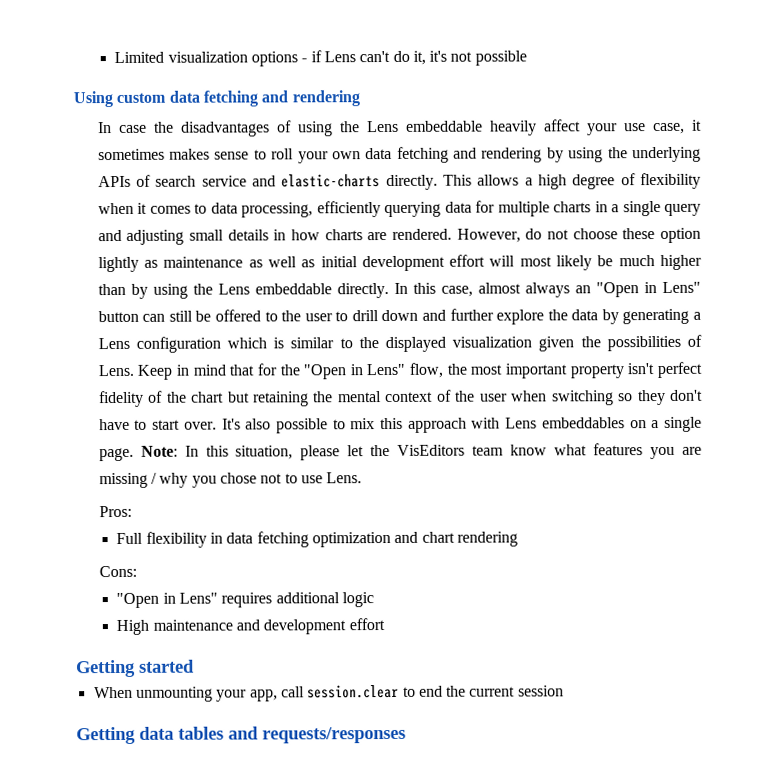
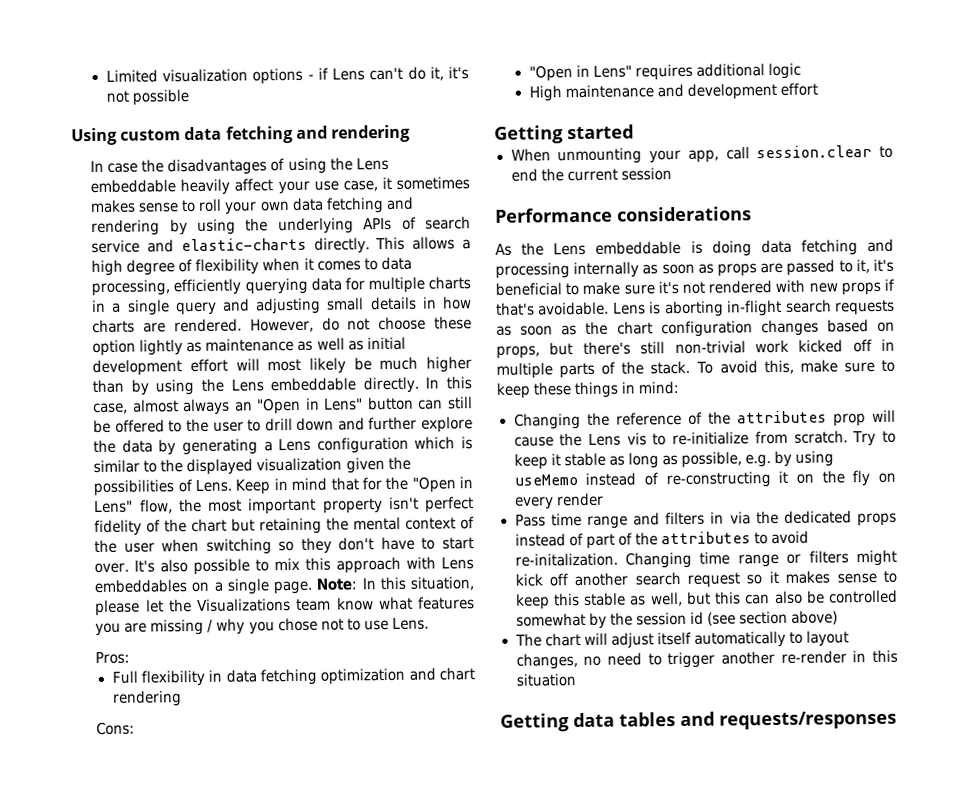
- Note: In this situation, please let the VisEditors team know what features you are missing / why you chose not to use Lens.
+ Note: In this situation, please let the Visualizations team know what features you are missing / why you chose not to use Lens.
+ Performance considerations
+ As the Lens embeddable is doing data fetching and processing internally as soon as props are passed to it, it's beneficial to make sure it's not rendered with new props if that's avoidable. Lens is aborting in-flight search requests as soon as the chart configuration changes based on props, but there's still non-trivial work kicked off in multiple parts of the stack. To avoid this, make sure to keep these things in mind:
+ Changing the reference of the attributes prop will cause the Lens vis to re-initialize from scratch. Try to keep it stable as long as possible, e.g. by using useMemo instead of re-constructing it on the fly on every render
+ Pass time range and filters in via the dedicated props instead of part of the attributes to avoid re-initalization. Changing time range or filters might kick off another search request so it makes sense to keep this stable as well, but this can also be controlled somewhat by the session id (see section above)
+ The chart will adjust itself automatically to layout changes, no need to trigger another re-render in this situation

